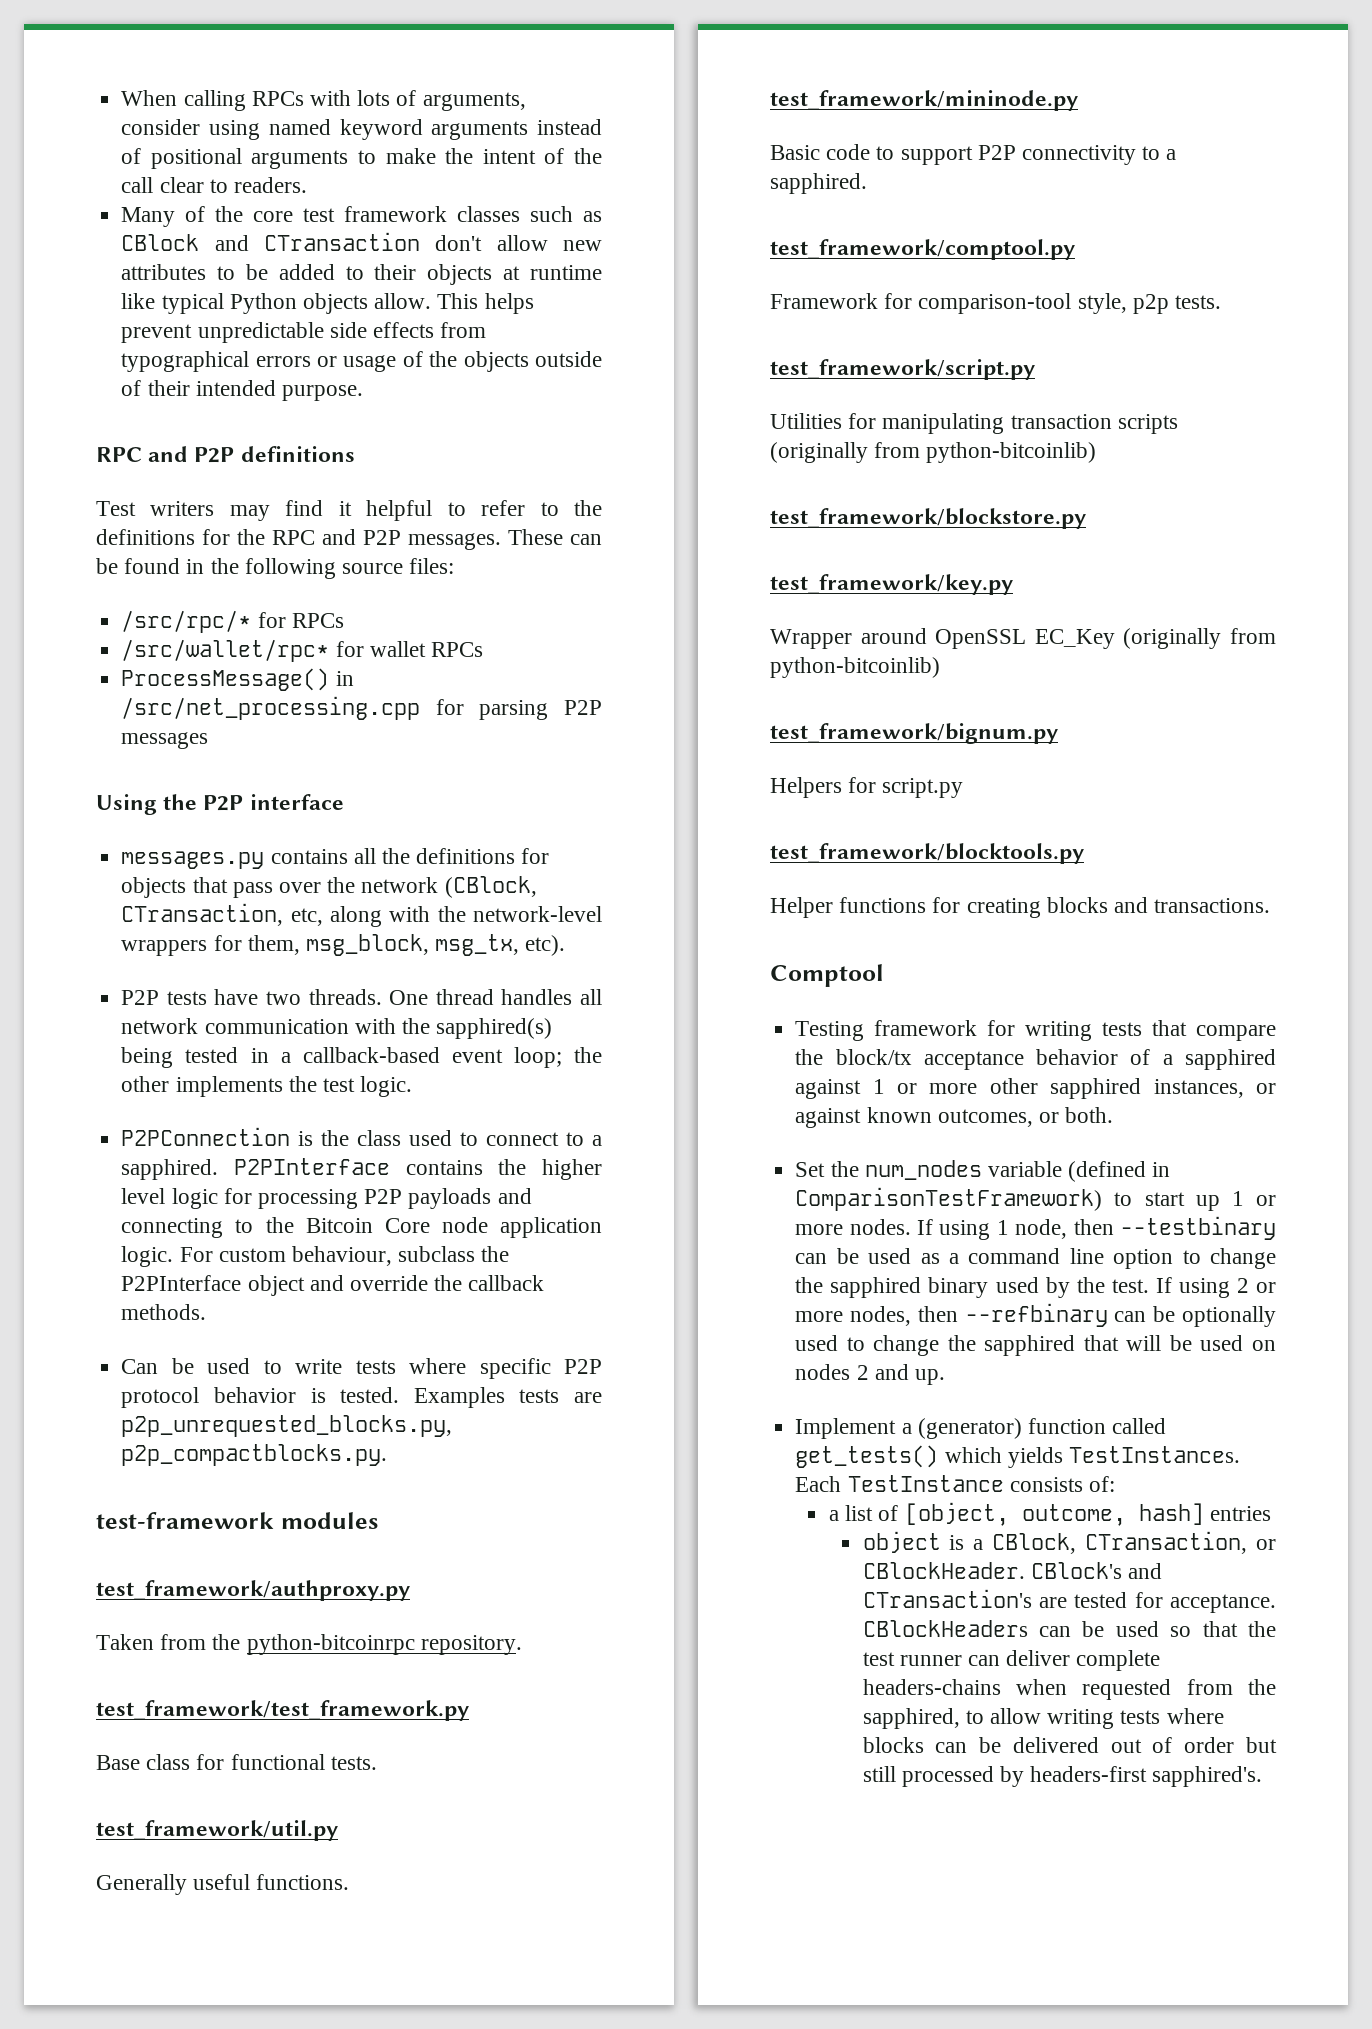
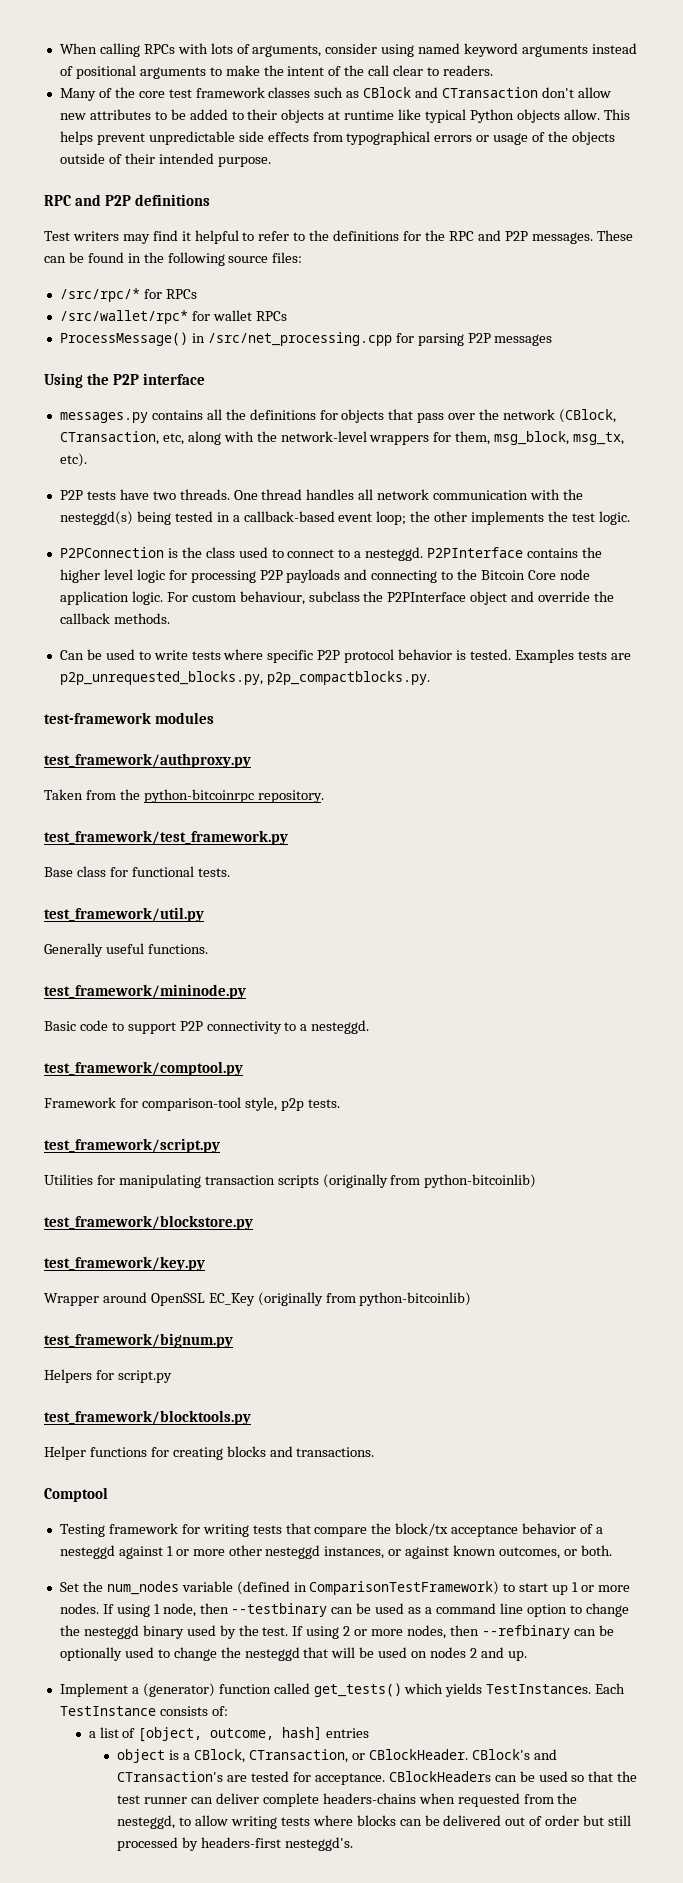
- One thread handles all network communication with the sapphired(s) being tested in a callback-based event loop; the other implements the test logic.
+ One thread handles all network communication with the nesteggd(s) being tested in a callback-based event loop; the other implements the test logic.
- P2PConnection is the class used to connect to a sapphired.
+ P2PConnection is the class used to connect to a nesteggd.
- Basic code to support P2P connectivity to a sapphired.
+ Basic code to support P2P connectivity to a nesteggd.
- Testing framework for writing tests that compare the block/tx acceptance behavior of a sapphired against 1 or more other sapphired instances, or against known outcomes, or both.
+ Testing framework for writing tests that compare the block/tx acceptance behavior of a nesteggd against 1 or more other nesteggd instances, or against known outcomes, or both.
- If using 1 node, then --testbinary can be used as a command line option to change the sapphired binary used by the test.
+ If using 1 node, then --testbinary can be used as a command line option to change the nesteggd binary used by the test.
- If using 2 or more nodes, then --refbinary can be optionally used to change the sapphired that will be used on nodes 2 and up.
+ If using 2 or more nodes, then --refbinary can be optionally used to change the nesteggd that will be used on nodes 2 and up.
- CBlockHeaders can be used so that the test runner can deliver complete headers-chains when requested from the sapphired, to allow writing tests where blocks can be delivered out of order but still processed by headers-first sapphired's.
+ CBlockHeaders can be used so that the test runner can deliver complete headers-chains when requested from the nesteggd, to allow writing tests where blocks can be delivered out of order but still processed by headers-first nesteggd's.

